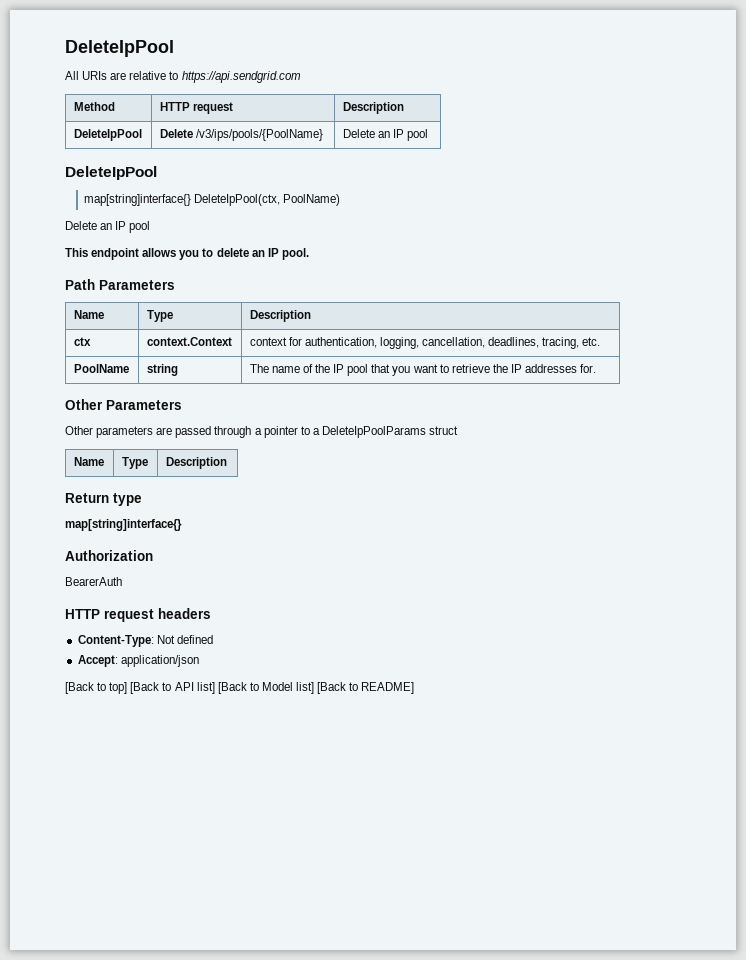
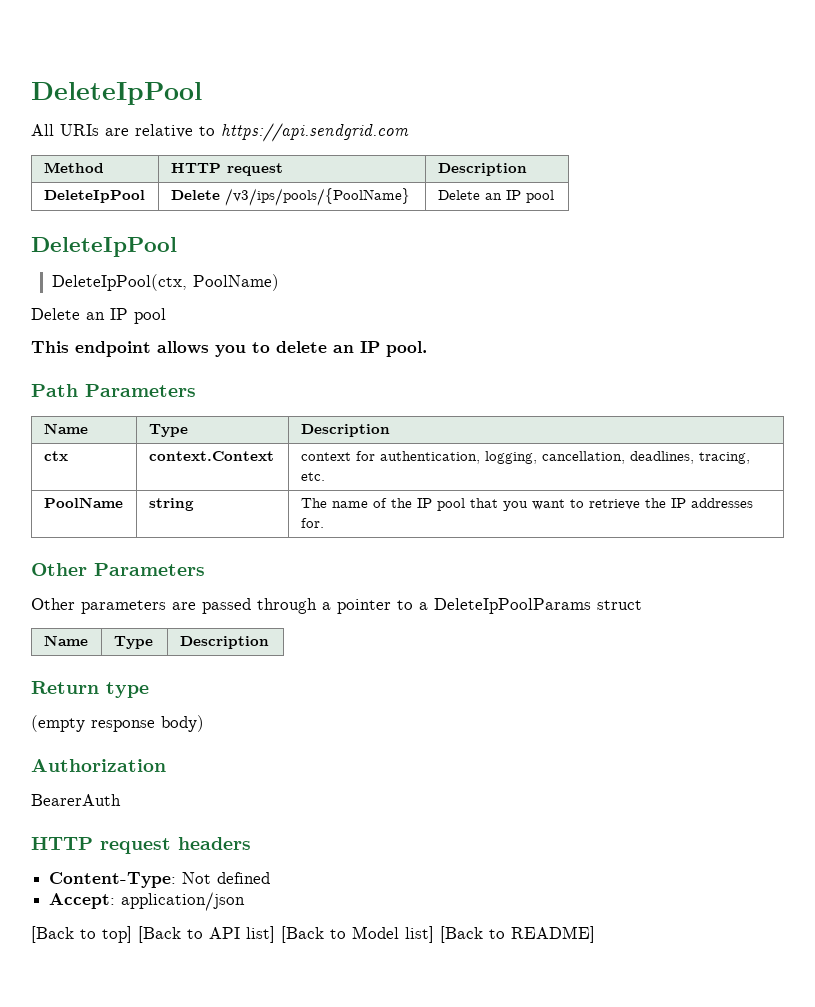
- map[string]interface{} DeleteIpPool(ctx, PoolName)
+ DeleteIpPool(ctx, PoolName)
  Return type
- map[string]interface{}
+ (empty response body)

